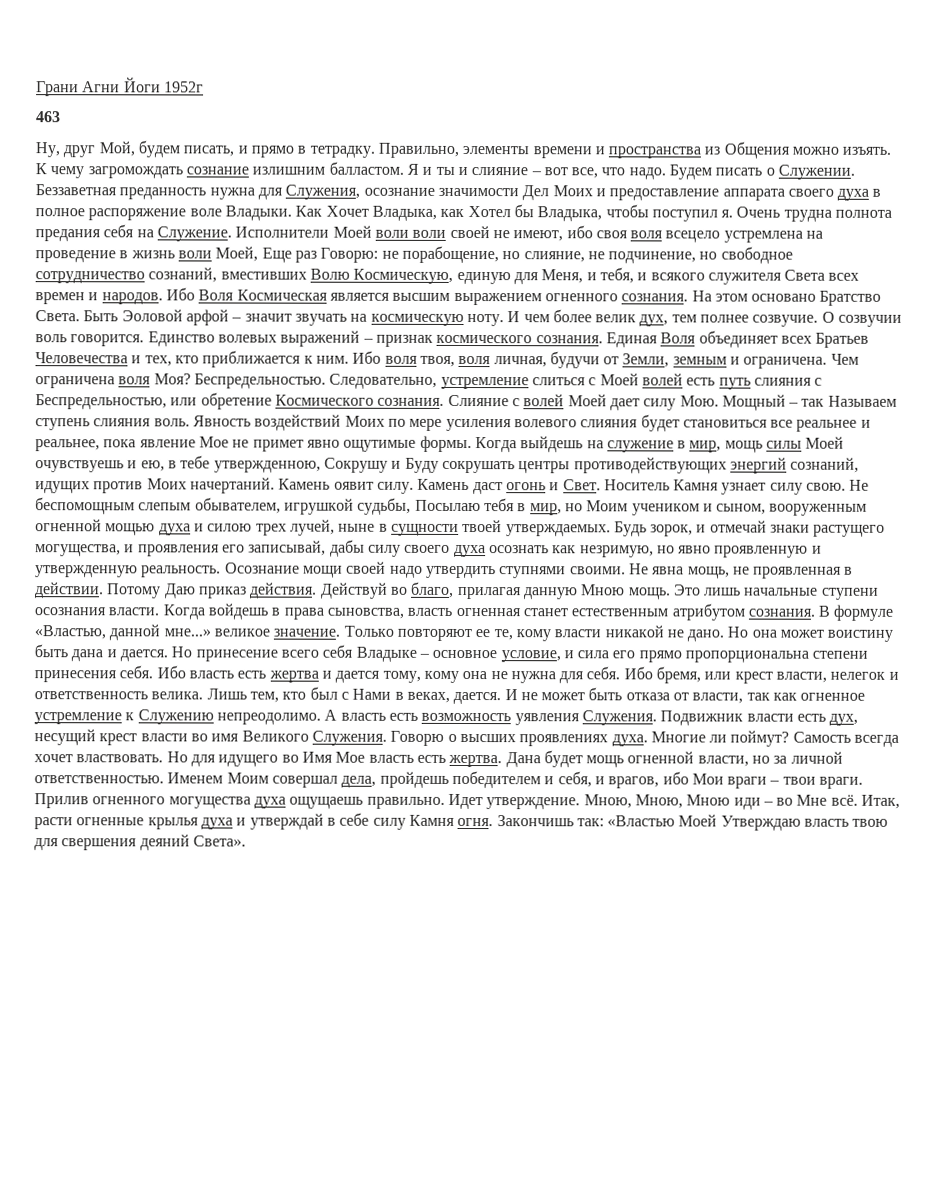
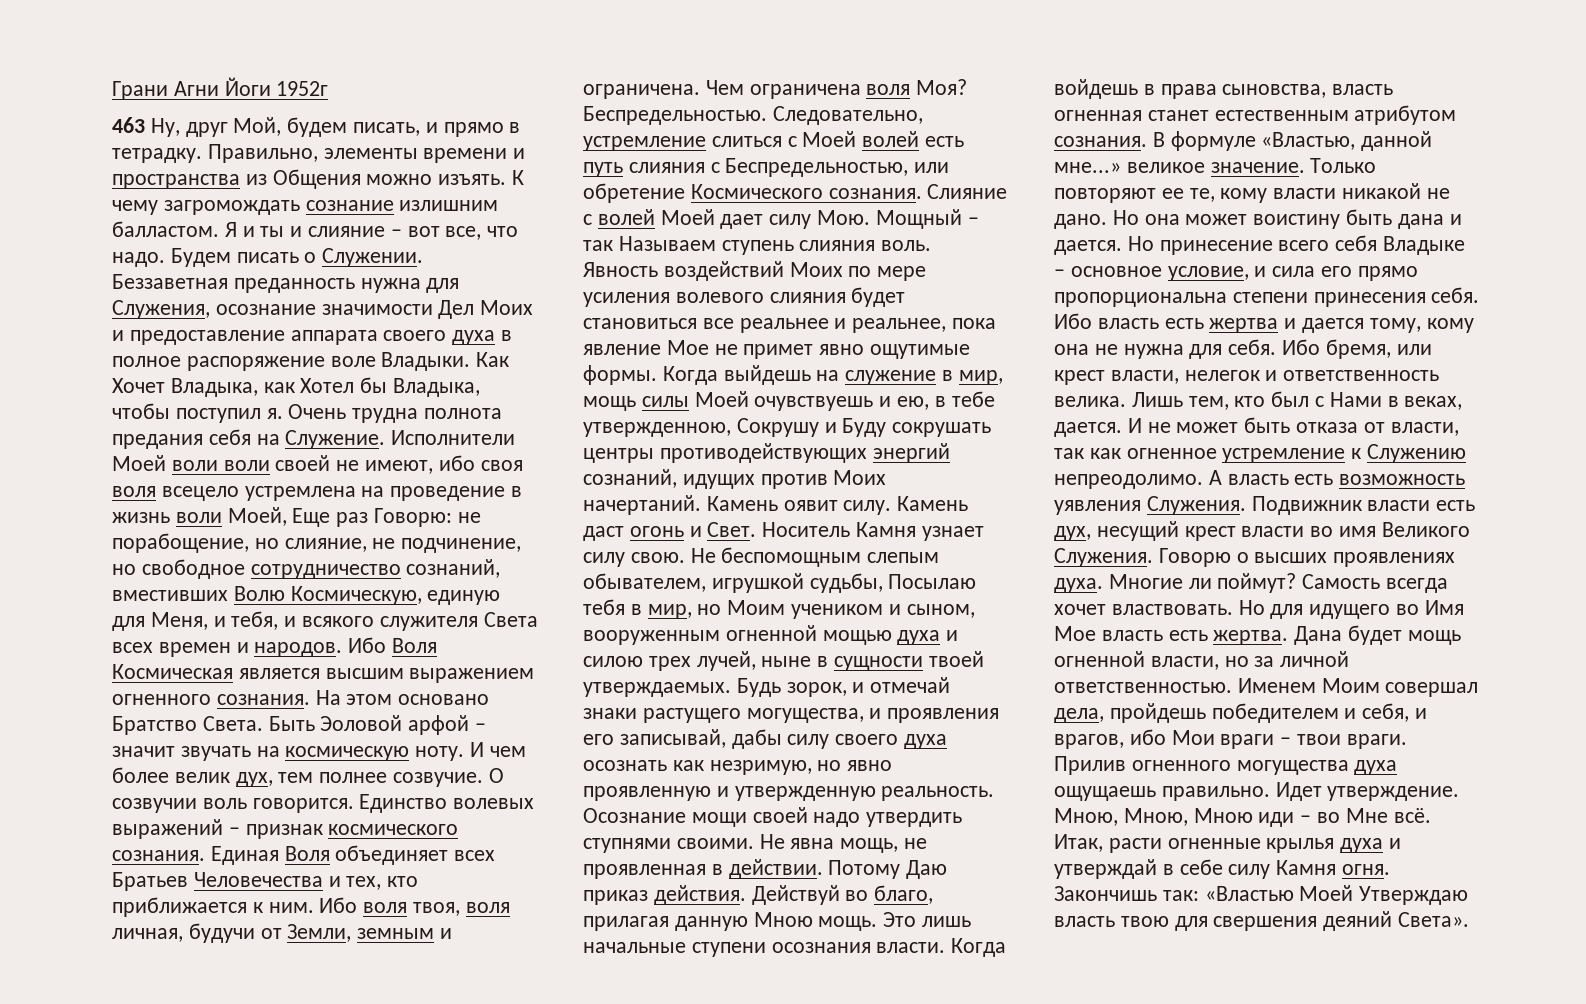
- 463
- Ну, друг Мой, будем писать, и прямо в тетрадку.
+ 463 Ну, друг Мой, будем писать, и прямо в тетрадку.

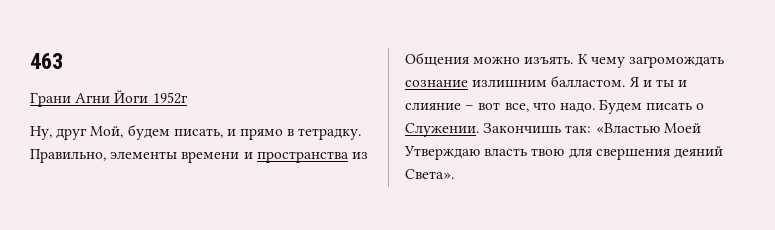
+ 463
- 463 Ну, друг Мой, будем писать, и прямо в тетрадку.
+ Ну, друг Мой, будем писать, и прямо в тетрадку.
- Беззаветная преданность нужна для Служения, осознание значимости Дел Моих и предоставление аппарата своего духа в полное распоряжение воле Владыки. Как Хочет Владыка, как Хотел бы Владыка, чтобы поступил я. Очень трудна полнота предания себя на Служение. Исполнители Моей воли воли своей не имеют, ибо своя воля всецело устремлена на проведение в жизнь воли Моей, Еще раз Говорю: не порабощение, но слияние, не подчинение, но свободное сотрудничество сознаний, вместивших Волю Космическую, единую для Меня, и тебя, и всякого служителя Света всех времен и народов. Ибо Воля Космическая является высшим выражением огненного сознания. На этом основано Братство Света. Быть Эоловой арфой – значит звучать на космическую ноту. И чем более велик дух, тем полнее созвучие. О созвучии воль говорится. Единство волевых выражений – признак космического сознания. Единая Воля объединяет всех Братьев Человечества и тех, кто приближается к ним. Ибо воля твоя, воля личная, будучи от Земли, земным и ограничена. Чем ограничена воля Моя? Беспредельностью. Следовательно, устремление слиться с Моей волей есть путь слияния с Беспредельностью, или обретение Космического сознания. Слияние с волей Моей дает силу Мою. Мощный – так Называем ступень слияния воль. Явность воздействий Моих по мере усиления волевого слияния будет становиться все реальнее и реальнее, пока явление Мое не примет явно ощутимые формы. Когда выйдешь на служение в мир, мощь силы Моей очувствуешь и ею, в тебе утвержденною, Сокрушу и Буду сокрушать центры противодействующих энергий сознаний, идущих против Моих начертаний. Камень оявит силу. Камень даст огонь и Свет. Носитель Камня узнает силу свою. Не беспомощным слепым обывателем, игрушкой судьбы, Посылаю тебя в мир, но Моим учеником и сыном, вооруженным огненной мощью духа и силою трех лучей, ныне в сущности твоей утверждаемых. Будь зорок, и отмечай знаки растущего могущества, и проявления его записывай, дабы силу своего духа осознать как незримую, но явно проявленную и утвержденную реальность. Осознание мощи своей надо утвердить ступнями своими. Не явна мощь, не проявленная в действии. Потому Даю приказ действия. Действуй во благо, прилагая данную Мною мощь. Это лишь начальные ступени осознания власти. Когда войдешь в права сыновства, власть огненная станет естественным атрибутом сознания. В формуле «Властью, данной мне...» великое значение. Только повторяют ее те, кому власти никакой не дано. Но она может воистину быть дана и дается. Но принесение всего себя Владыке – основное условие, и сила его прямо пропорциональна степени принесения себя. Ибо власть есть жертва и дается тому, кому она не нужна для себя. Ибо бремя, или крест власти, нелегок и ответственность велика. Лишь тем, кто был с Нами в веках, дается. И не может быть отказа от власти, так как огненное устремление к Служению непреодолимо. А власть есть возможность уявления Служения. Подвижник власти есть дух, несущий крест власти во имя Великого Служения. Говорю о высших проявлениях духа. Многие ли поймут? Самость всегда хочет властвовать. Но для идущего во Имя Мое власть есть жертва. Дана будет мощь огненной власти, но за личной ответственностью. Именем Моим совершал дела, пройдешь победителем и себя, и врагов, ибо Мои враги – твои враги. Прилив огненного могущества духа ощущаешь правильно. Идет утверждение. Мною, Мною, Мною иди – во Мне всё. Итак, расти огненные крылья духа и утверждай в себе силу Камня огня.

